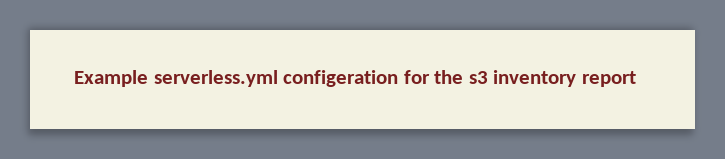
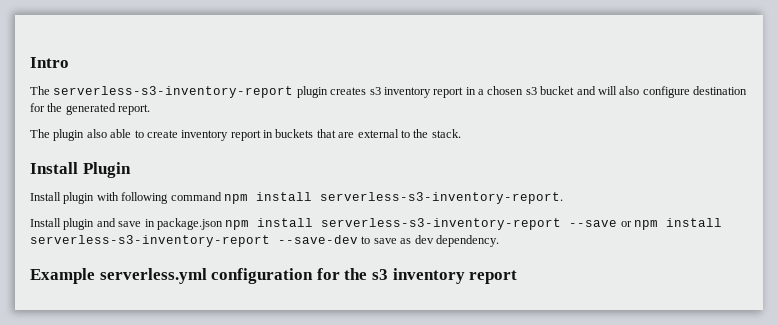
+ Intro
+ The serverless-s3-inventory-report plugin creates s3 inventory report in a chosen s3 bucket and will also configure destination for the generated report.
+ The plugin also able to create inventory report in buckets that are external to the stack.
+ Install Plugin
+ Install plugin with following command npm install serverless-s3-inventory-report.
+ Install plugin and save in package.json npm install serverless-s3-inventory-report --save or npm install serverless-s3-inventory-report --save-dev to save as dev dependency.
- Example serverless.yml configeration for the s3 inventory report
+ Example serverless.yml configuration for the s3 inventory report

